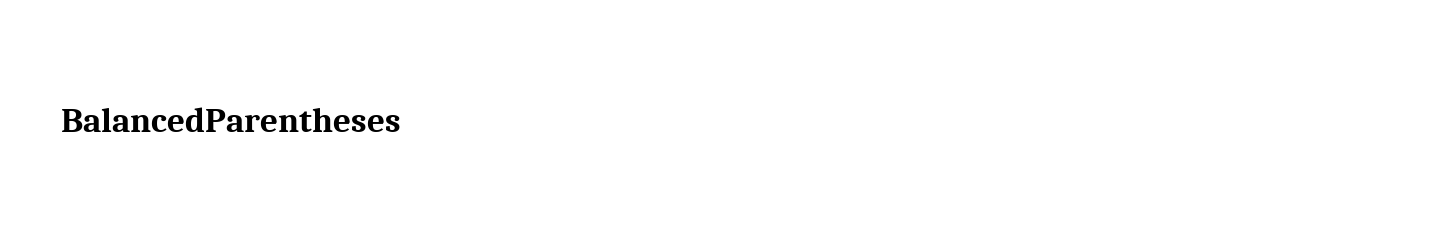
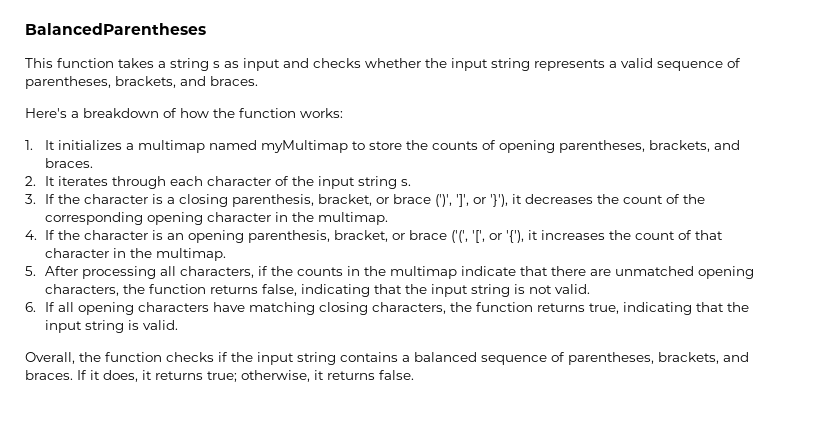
+ This function takes a string s as input and checks whether the input string represents a valid sequence of parentheses, brackets, and braces.
+ Here's a breakdown of how the function works:
+ 1. It initializes a multimap named myMultimap to store the counts of opening parentheses, brackets, and braces.
+ 2. It iterates through each character of the input string s.
+ 3. If the character is a closing parenthesis, bracket, or brace (')', ']', or '}'), it decreases the count of the corresponding opening character in the multimap.
+ 4. If the character is an opening parenthesis, bracket, or brace ('(', '[', or '{'), it increases the count of that character in the multimap.
+ 5. After processing all characters, if the counts in the multimap indicate that there are unmatched opening characters, the function returns false, indicating that the input string is not valid.
+ 6. If all opening characters have matching closing characters, the function returns true, indicating that the input string is valid.
+ Overall, the function checks if the input string contains a balanced sequence of parentheses, brackets, and braces. If it does, it returns true; otherwise, it returns false.

